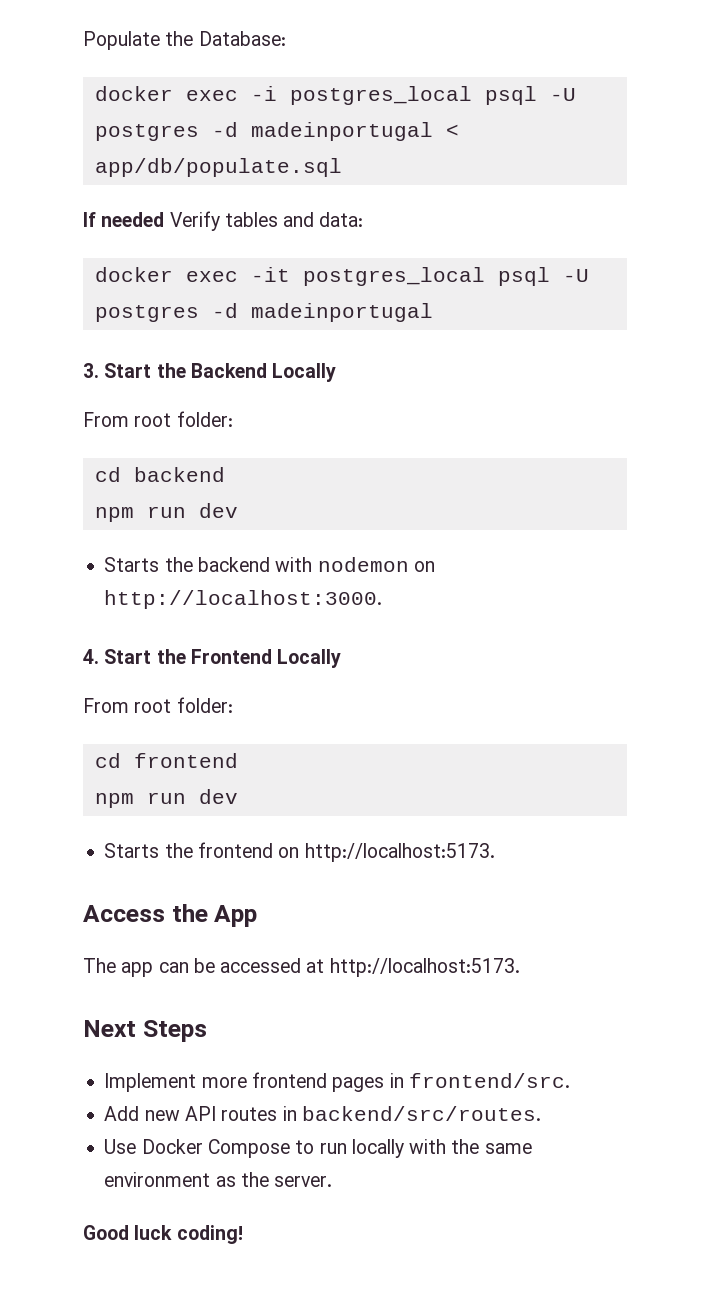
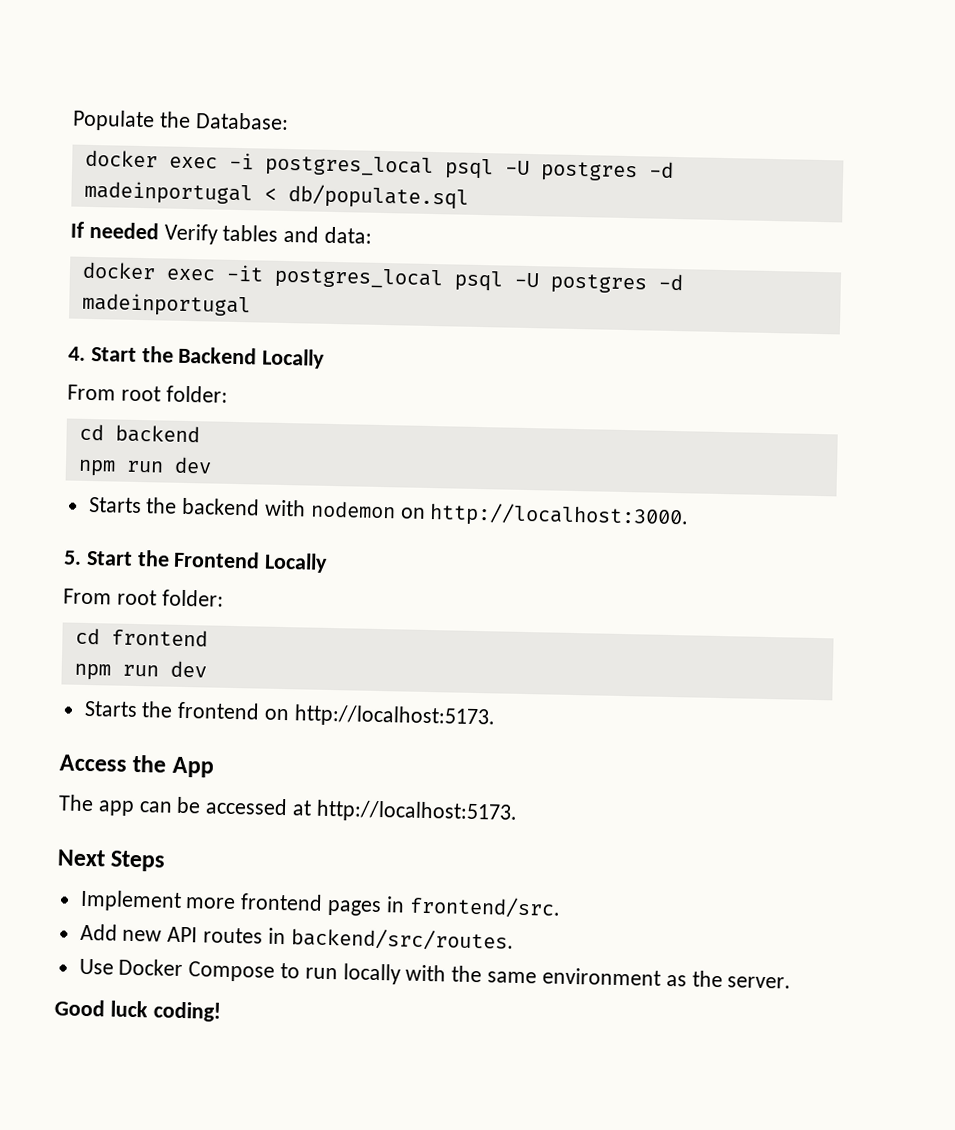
- docker exec -i postgres_local psql -U postgres -d madeinportugal < app/db/populate.sql
+ docker exec -i postgres_local psql -U postgres -d madeinportugal < db/populate.sql
- 3. Start the Backend Locally
+ 4. Start the Backend Locally
- 4. Start the Frontend Locally
+ 5. Start the Frontend Locally

